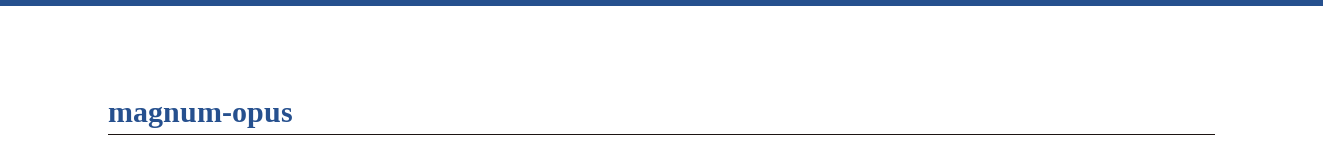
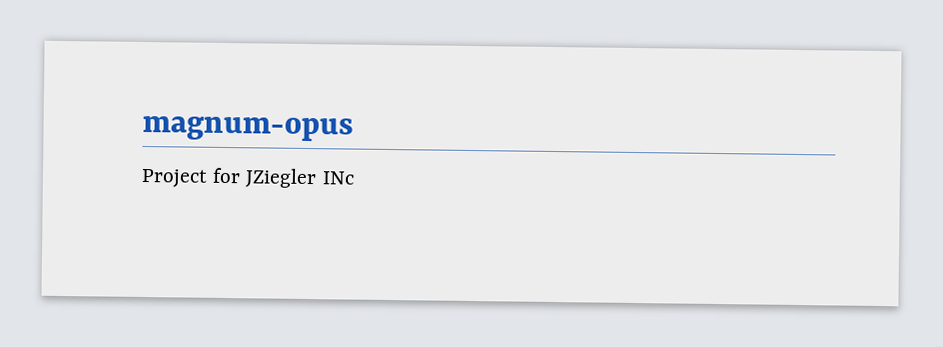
+ Project for JZiegler INc

